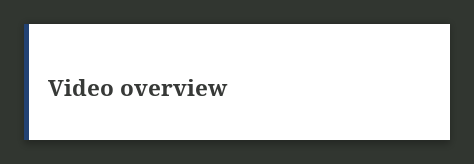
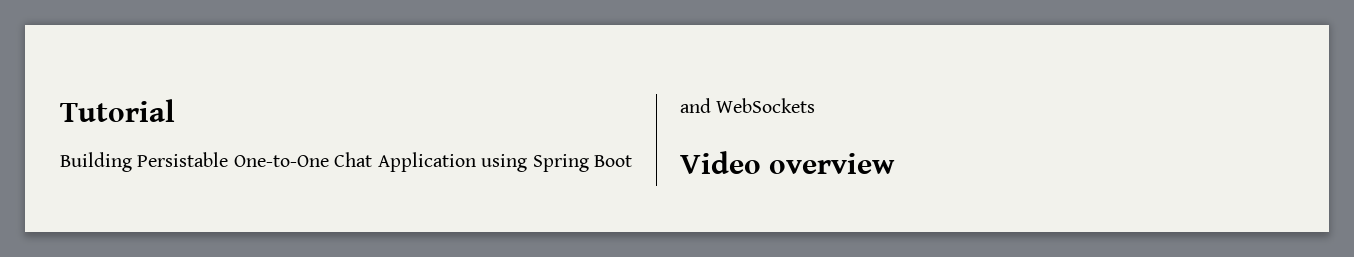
+ Tutorial
+ Building Persistable One-to-One Chat Application using Spring Boot and WebSockets

